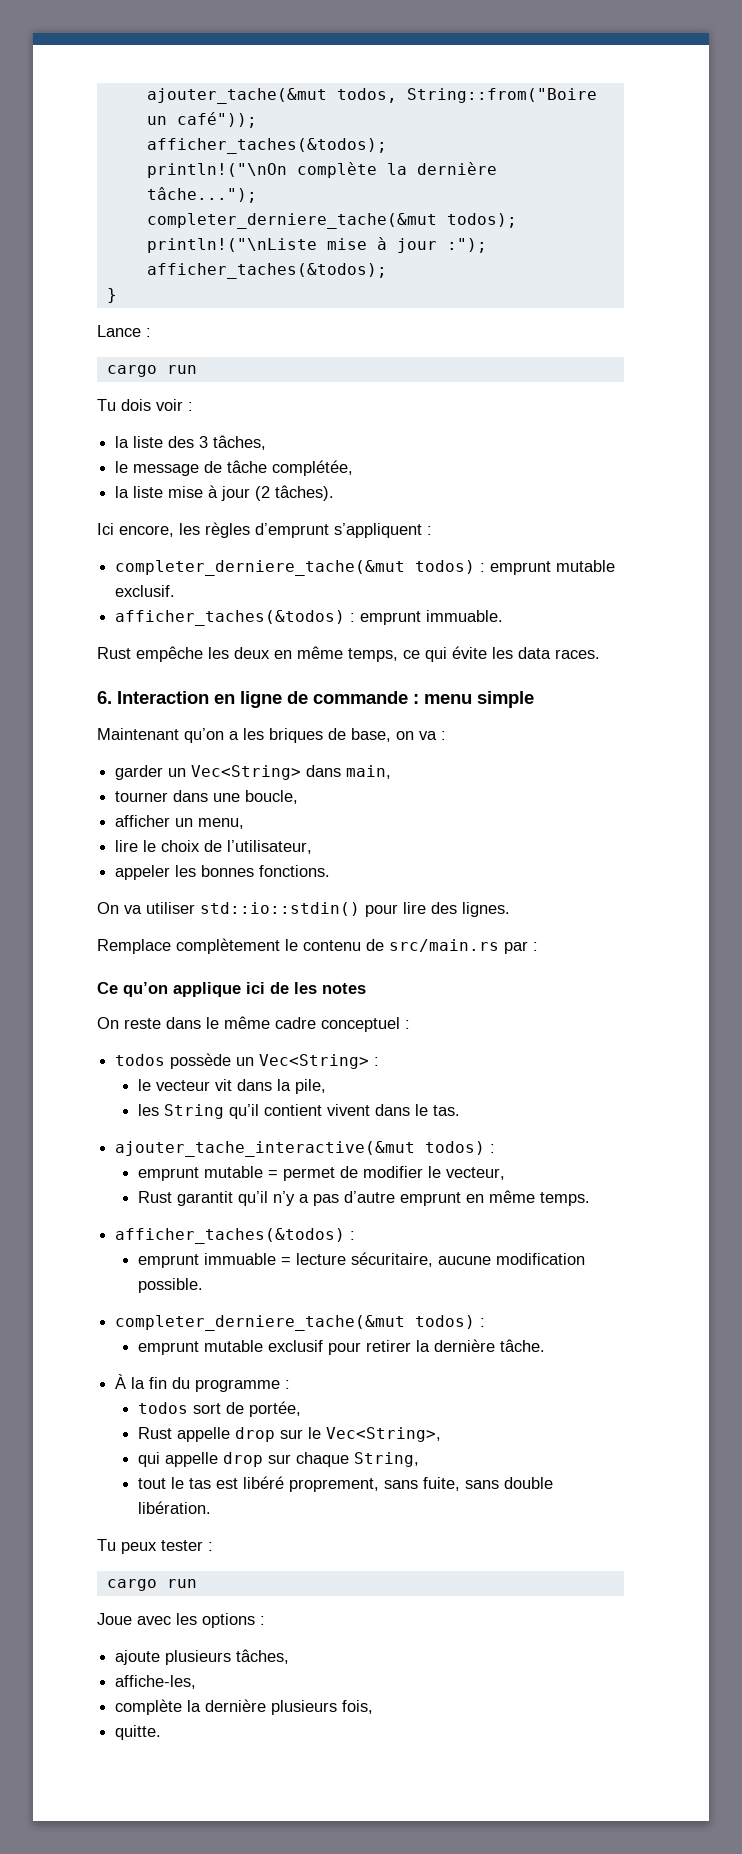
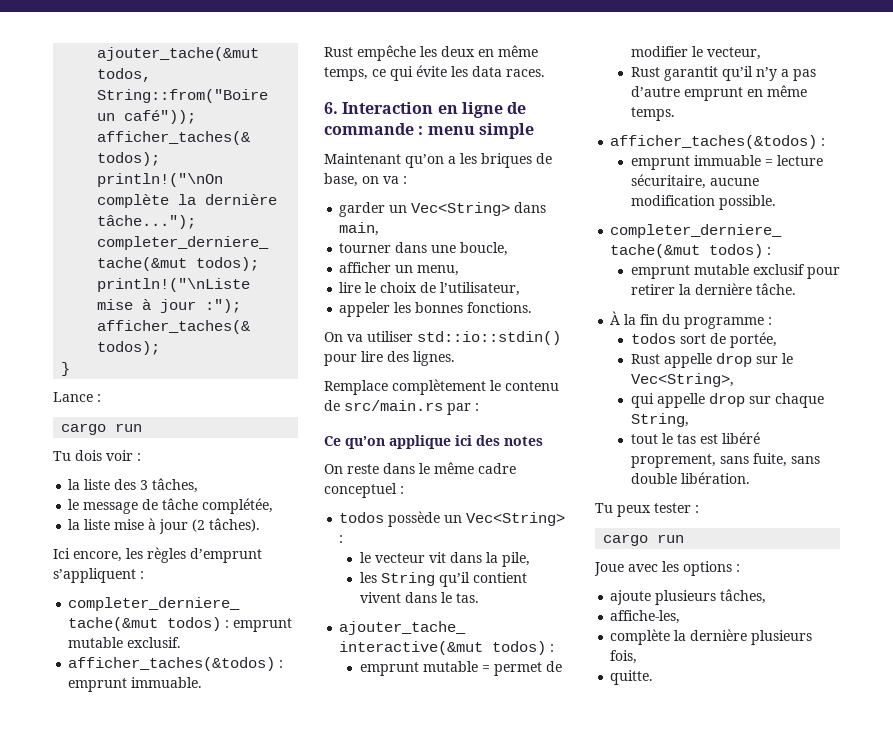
- Ce qu’on applique ici de les notes
+ Ce qu’on applique ici des notes

